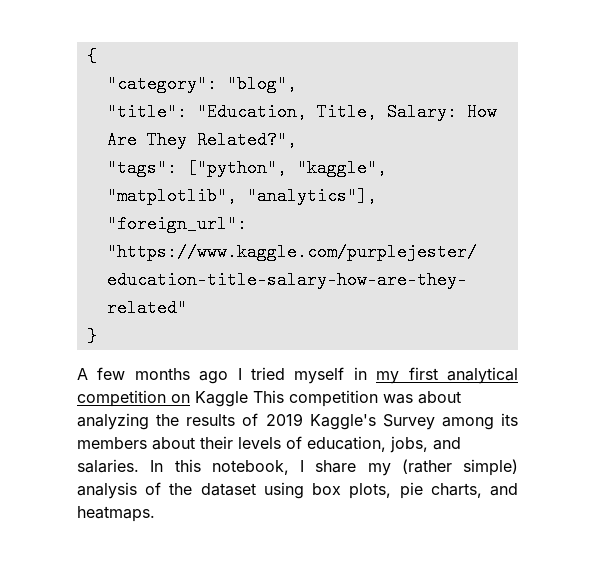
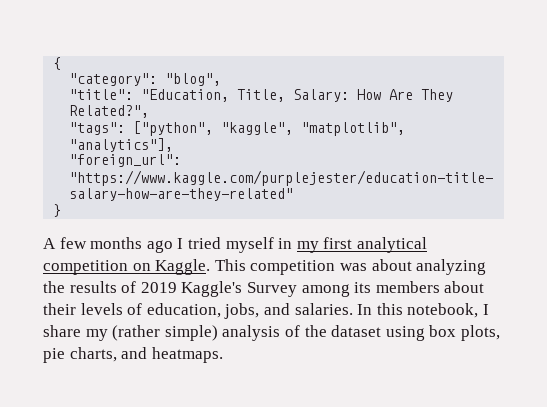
- A few months ago I tried myself in my first analytical competition on Kaggle This competition was about analyzing the results of 2019 Kaggle's Survey among its members about their levels of education, jobs, and salaries.
+ A few months ago I tried myself in my first analytical competition on Kaggle. This competition was about analyzing the results of 2019 Kaggle's Survey among its members about their levels of education, jobs, and salaries.

